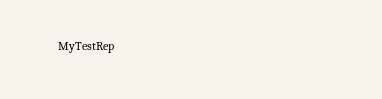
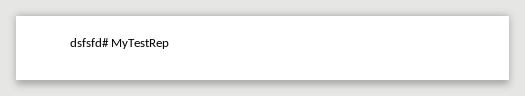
- MyTestRep
+ dsfsfd# MyTestRep

